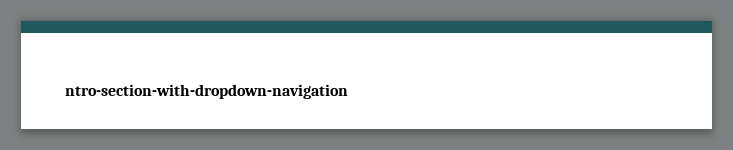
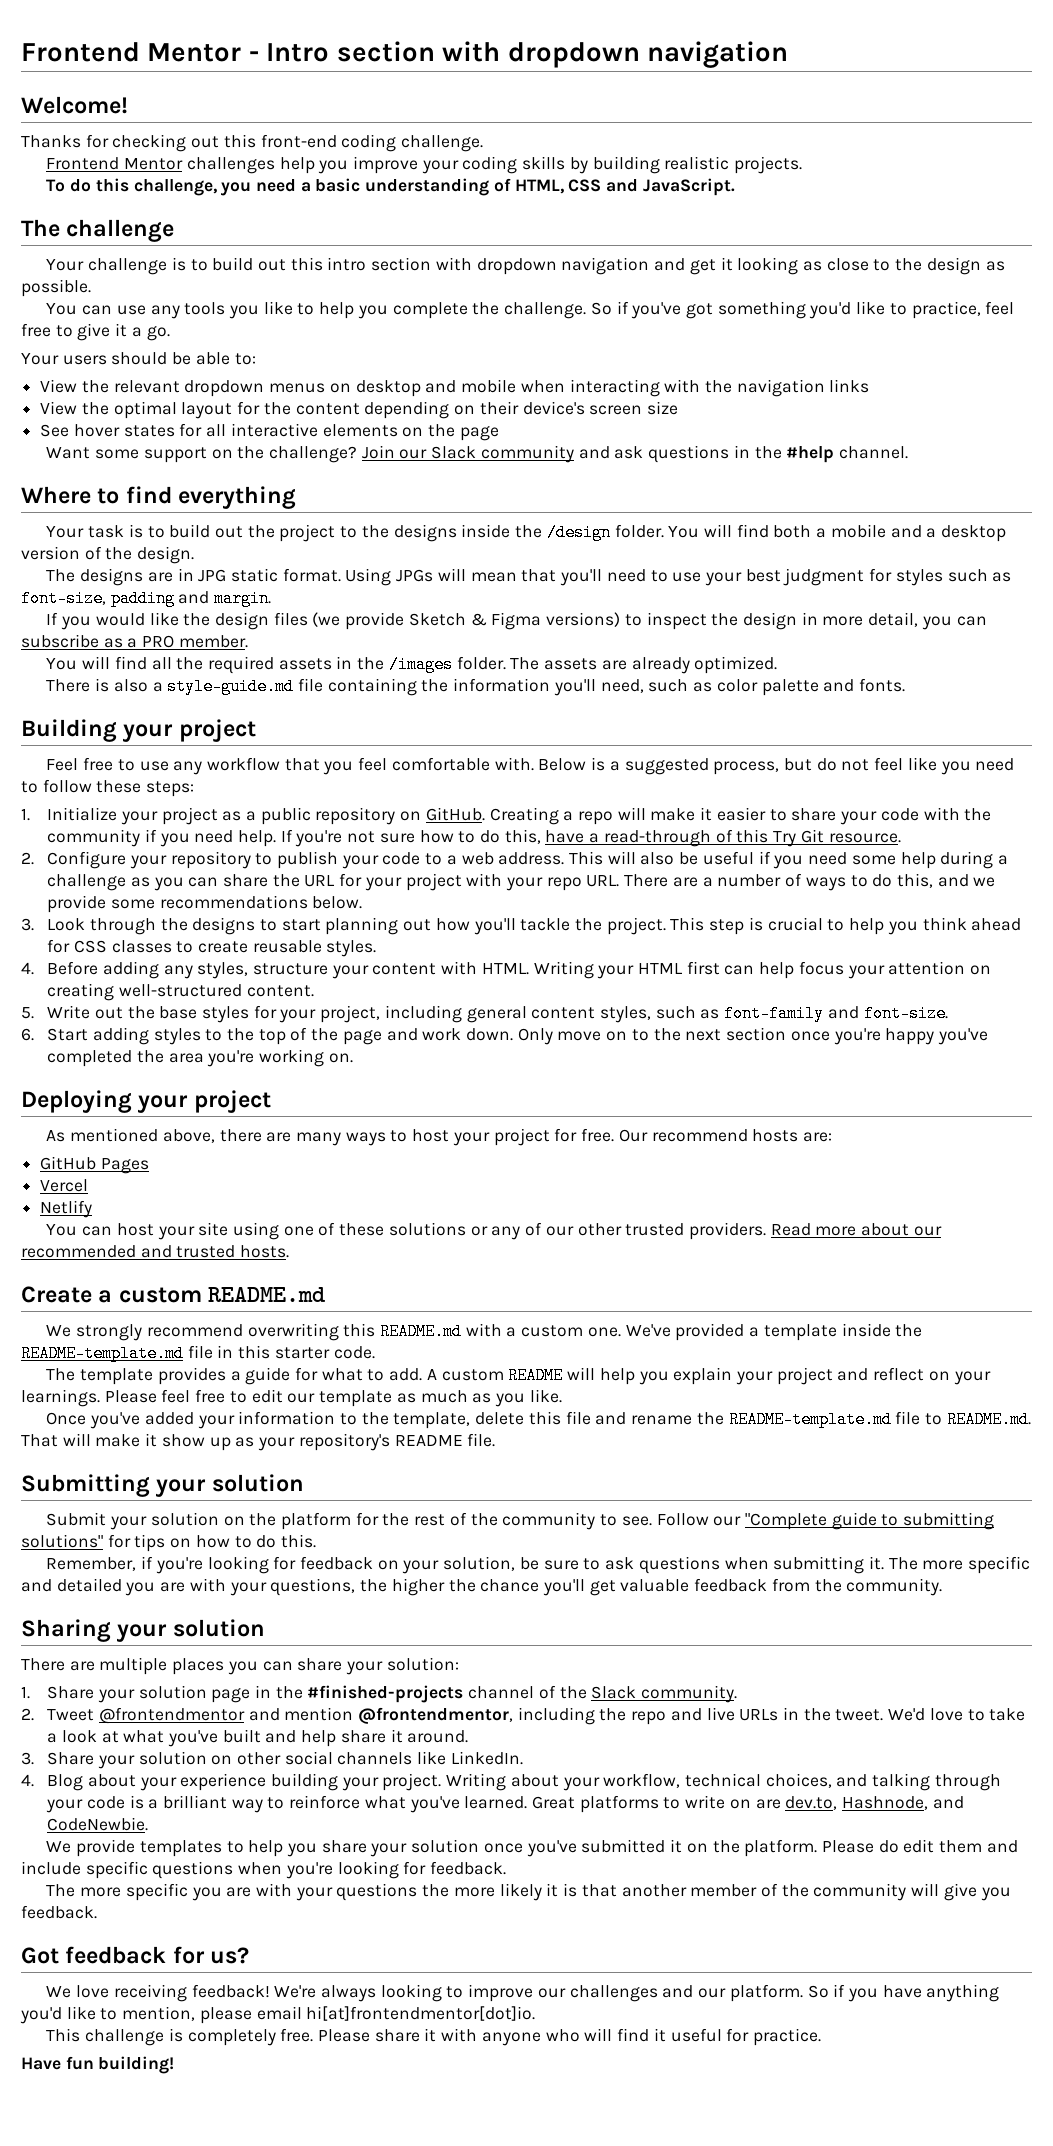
- ntro-section-with-dropdown-navigation
+ Frontend Mentor - Intro section with dropdown navigation
+ Welcome!
+ Thanks for checking out this front-end coding challenge.
+ Frontend Mentor challenges help you improve your coding skills by building realistic projects.
+ To do this challenge, you need a basic understanding of HTML, CSS and JavaScript.
+ The challenge
+ Your challenge is to build out this intro section with dropdown navigation and get it looking as close to the design as possible.
+ You can use any tools you like to help you complete the challenge. So if you've got something you'd like to practice, feel free to give it a go.
+ Your users should be able to:
+ View the relevant dropdown menus on desktop and mobile when interacting with the navigation links
+ View the optimal layout for the content depending on their device's screen size
+ See hover states for all interactive elements on the page
+ Want some support on the challenge? Join our Slack community and ask questions in the #help channel.
+ Where to find everything
+ Your task is to build out the project to the designs inside the /design folder. You will find both a mobile and a desktop version of the design.
+ The designs are in JPG static format. Using JPGs will mean that you'll need to use your best judgment for styles such as font-size, padding and margin.
+ If you would like the design files (we provide Sketch & Figma versions) to inspect the design in more detail, you can subscribe as a PRO member.
+ You will find all the required assets in the /images folder. The assets are already optimized.
+ There is also a style-guide.md file containing the information you'll need, such as color palette and fonts.
+ Building your project
+ Feel free to use any workflow that you feel comfortable with. Below is a suggested process, but do not feel like you need to follow these steps:
+ 1. Initialize your project as a public repository on GitHub. Creating a repo will make it easier to share your code with the community if you need help. If you're not sure how to do this, have a read-through of this Try Git resource.
+ 2. Configure your repository to publish your code to a web address. This will also be useful if you need some help during a challenge as you can share the URL for your project with your repo URL. There are a number of ways to do this, and we provide some recommendations below.
+ 3. Look through the designs to start planning out how you'll tackle the project. This step is crucial to help you think ahead for CSS classes to create reusable styles.
+ 4. Before adding any styles, structure your content with HTML. Writing your HTML first can help focus your attention on creating well-structured content.
+ 5. Write out the base styles for your project, including general content styles, such as font-family and font-size.
+ 6. Start adding styles to the top of the page and work down. Only move on to the next section once you're happy you've completed the area you're working on.
+ Deploying your project
+ As mentioned above, there are many ways to host your project for free. Our recommend hosts are:
+ GitHub Pages
+ Vercel
+ Netlify
+ You can host your site using one of these solutions or any of our other trusted providers. Read more about our recommended and trusted hosts.
+ Create a custom README.md
+ We strongly recommend overwriting this README.md with a custom one. We've provided a template inside the README-template.md file in this starter code.
+ The template provides a guide for what to add. A custom README will help you explain your project and reflect on your learnings. Please feel free to edit our template as much as you like.
+ Once you've added your information to the template, delete this file and rename the README-template.md file to README.md. That will make it show up as your repository's README file.
+ Submitting your solution
+ Submit your solution on the platform for the rest of the community to see. Follow our "Complete guide to submitting solutions" for tips on how to do this.
+ Remember, if you're looking for feedback on your solution, be sure to ask questions when submitting it. The more specific and detailed you are with your questions, the higher the chance you'll get valuable feedback from the community.
+ Sharing your solution
+ There are multiple places you can share your solution:
+ 1. Share your solution page in the #finished-projects channel of the Slack community.
+ 2. Tweet @frontendmentor and mention @frontendmentor, including the repo and live URLs in the tweet. We'd love to take a look at what you've built and help share it around.
+ 3. Share your solution on other social channels like LinkedIn.
+ 4. Blog about your experience building your project. Writing about your workflow, technical choices, and talking through your code is a brilliant way to reinforce what you've learned. Great platforms to write on are dev.to, Hashnode, and CodeNewbie.
+ We provide templates to help you share your solution once you've submitted it on the platform. Please do edit them and include specific questions when you're looking for feedback.
+ The more specific you are with your questions the more likely it is that another member of the community will give you feedback.
+ Got feedback for us?
+ We love receiving feedback! We're always looking to improve our challenges and our platform. So if you have anything you'd like to mention, please email hi[at]frontendmentor[dot]io.
+ This challenge is completely free. Please share it with anyone who will find it useful for practice.
+ Have fun building!

